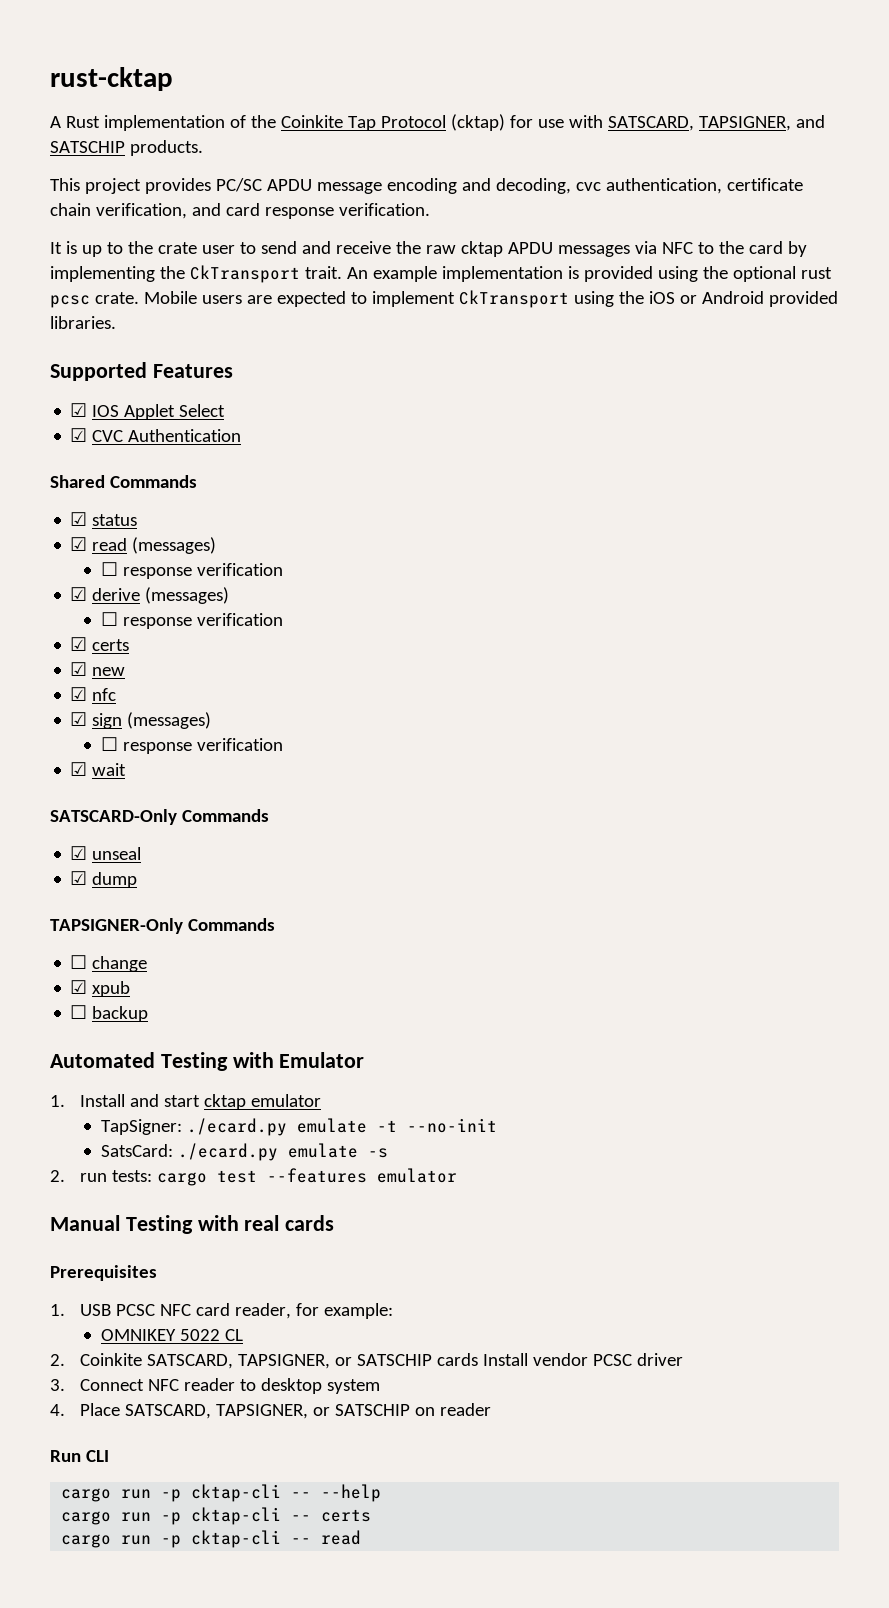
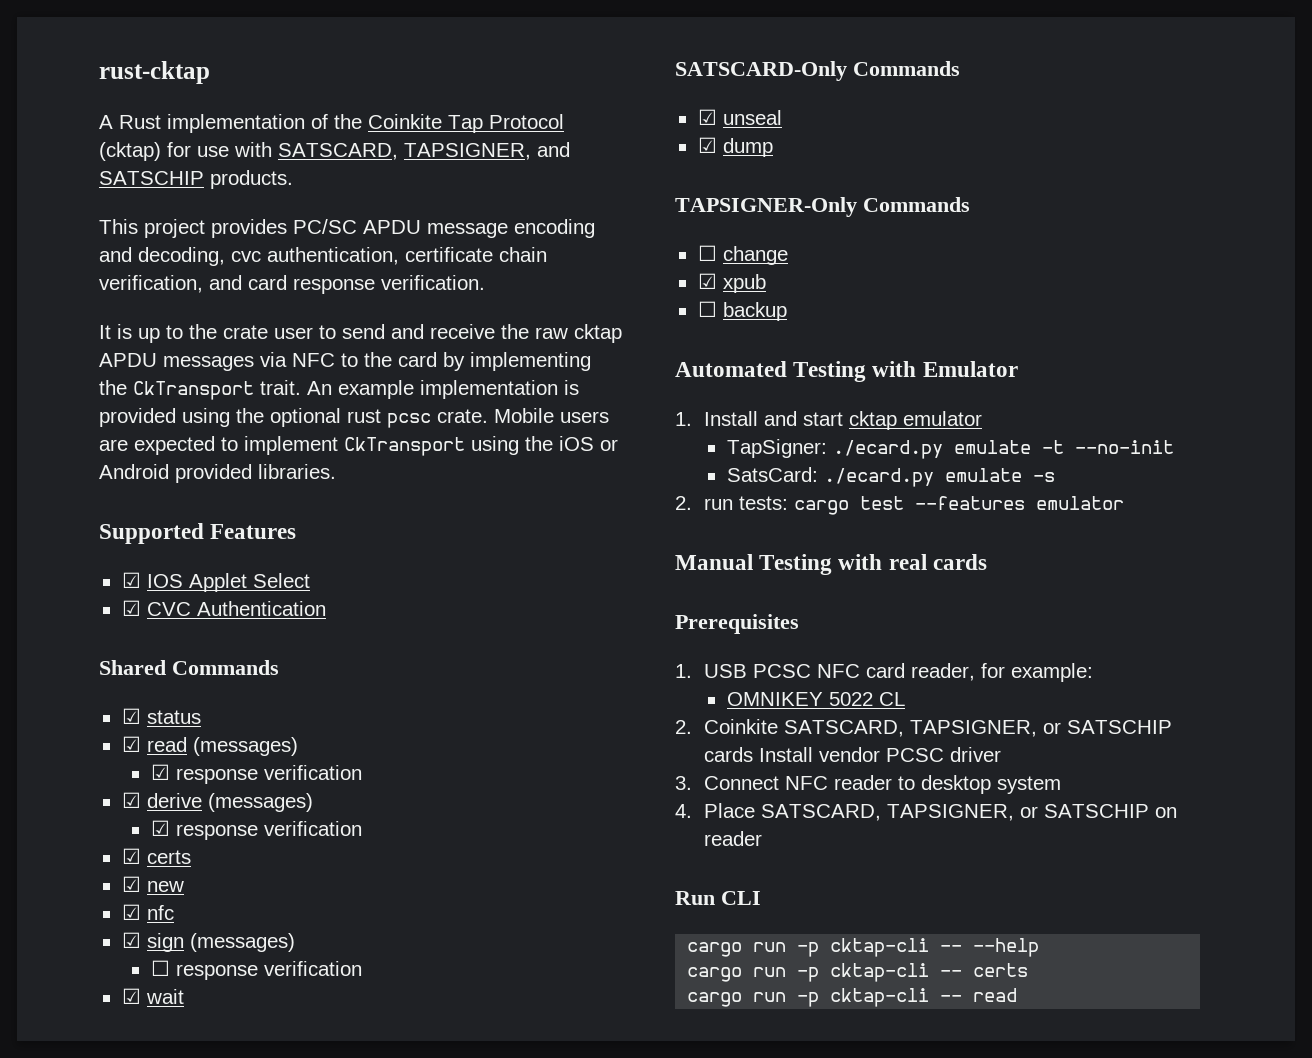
  ☑ read (messages)
- ☐ response verification
+ ☑ response verification
  ☑ derive (messages)
- ☐ response verification
+ ☑ response verification

